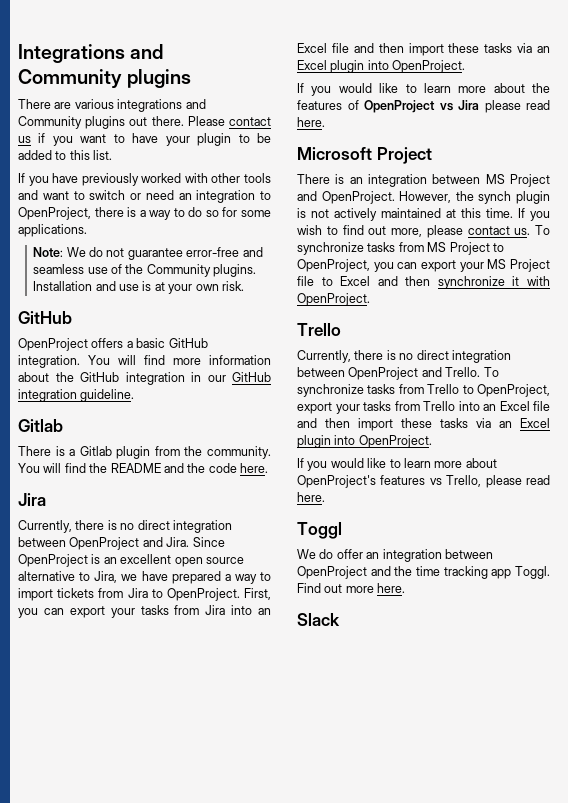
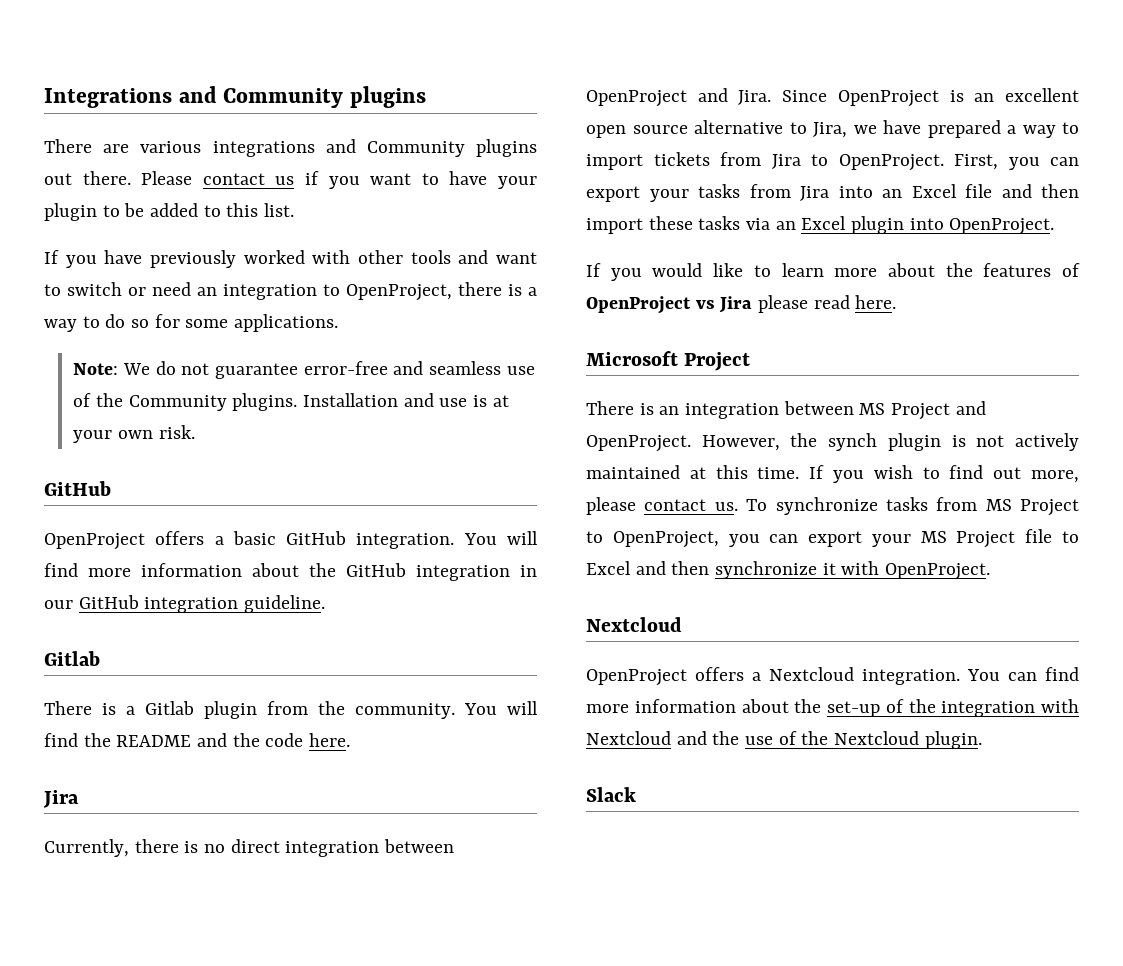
  To synchronize tasks from MS Project to OpenProject, you can export your MS Project file to Excel and then synchronize it with OpenProject.
- Trello
- Currently, there is no direct integration between OpenProject and Trello. To synchronize tasks from Trello to OpenProject, export your tasks from Trello into an Excel file and then import these tasks via an Excel plugin into OpenProject.
- If you would like to learn more about OpenProject's features vs Trello, please read here.
- Toggl
- We do offer an integration between OpenProject and the time tracking app Toggl. Find out more here.
+ Nextcloud
+ OpenProject offers a Nextcloud integration. You can find more information about the set-up of the integration with Nextcloud and the use of the Nextcloud plugin.

